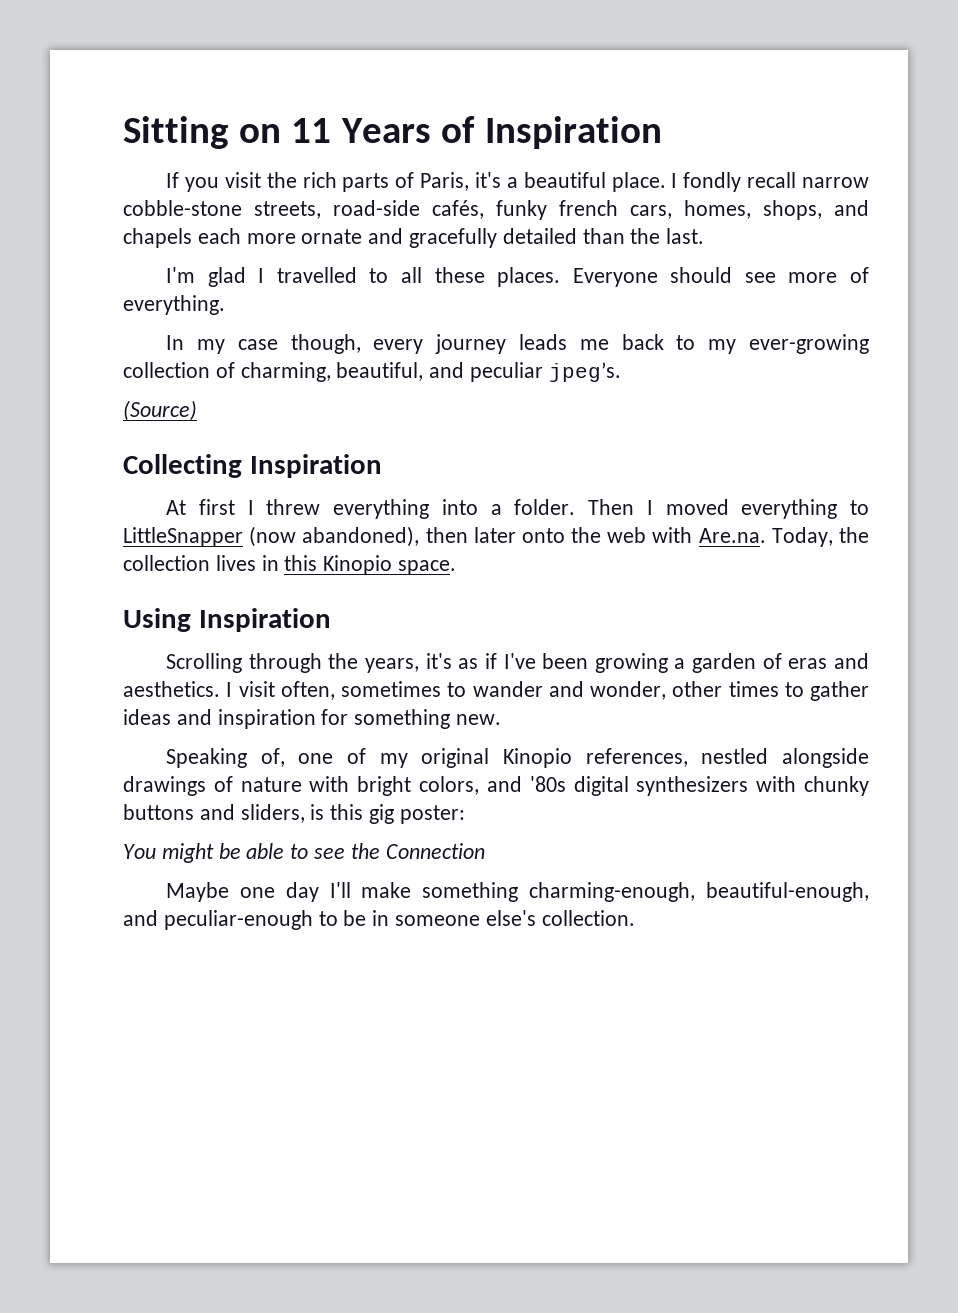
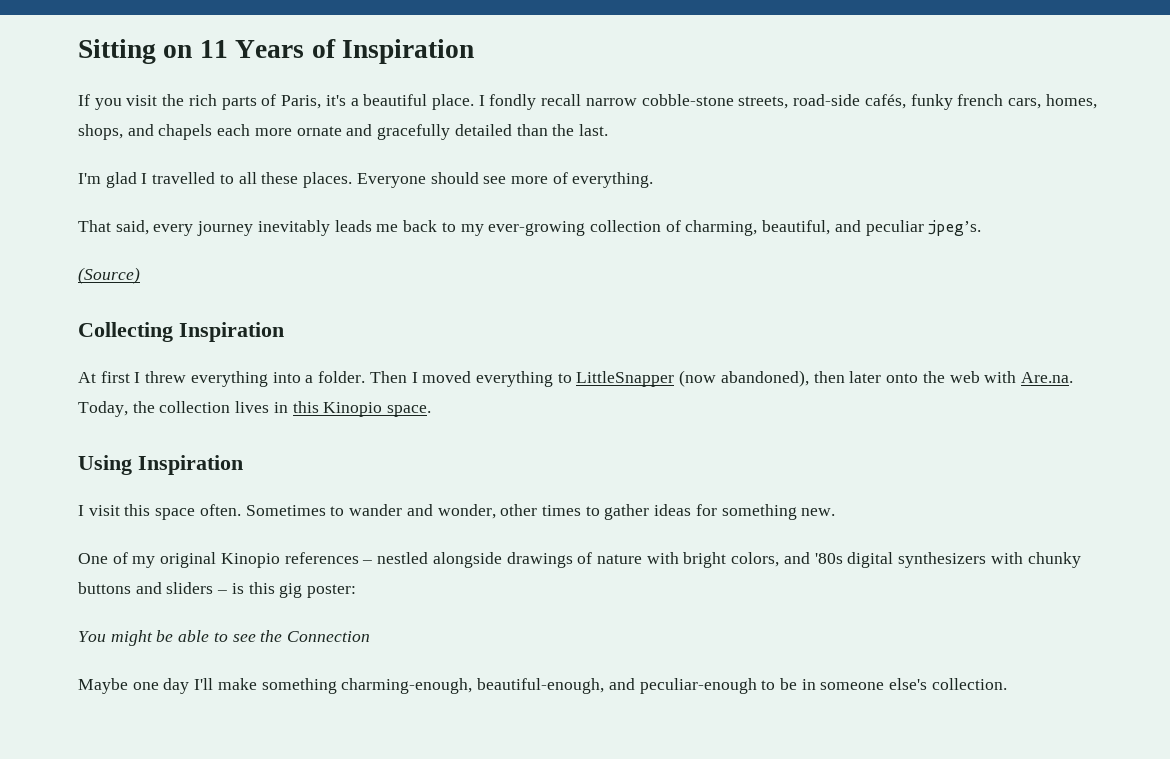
- In my case though, every journey leads me back to my ever-growing collection of charming, beautiful, and peculiar jpeg’s.
+ That said, every journey inevitably leads me back to my ever-growing collection of charming, beautiful, and peculiar jpeg’s.
- Scrolling through the years, it's as if I've been growing a garden of eras and aesthetics. I visit often, sometimes to wander and wonder, other times to gather ideas and inspiration for something new.
+ I visit this space often. Sometimes to wander and wonder, other times to gather ideas for something new.
- Speaking of, one of my original Kinopio references, nestled alongside drawings of nature with bright colors, and '80s digital synthesizers with chunky buttons and sliders, is this gig poster:
+ One of my original Kinopio references – nestled alongside drawings of nature with bright colors, and '80s digital synthesizers with chunky buttons and sliders – is this gig poster:

